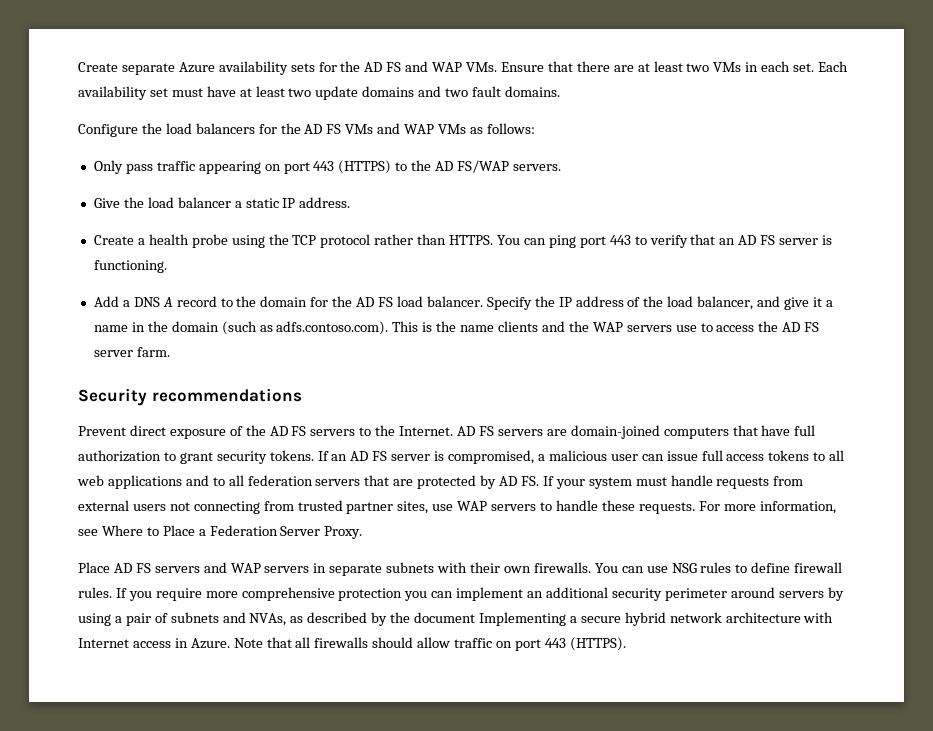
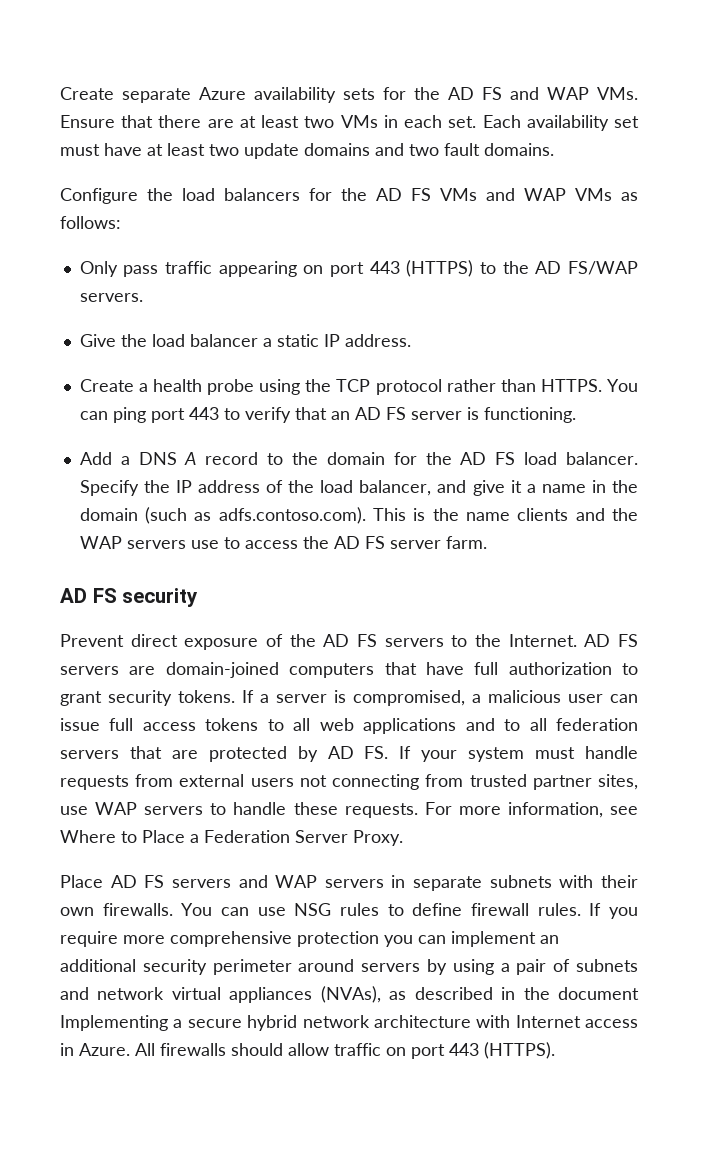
- Security recommendations
+ AD FS security
- If an AD FS server is compromised, a malicious user can issue full access tokens to all web applications and to all federation servers that are protected by AD FS. If your system must handle requests from external users not connecting from trusted partner sites, use WAP servers to handle these requests.
+ If a server is compromised, a malicious user can issue full access tokens to all web applications and to all federation servers that are protected by AD FS. If your system must handle requests from external users not connecting from trusted partner sites, use WAP servers to handle these requests.
- If you require more comprehensive protection you can implement an additional security perimeter around servers by using a pair of subnets and NVAs, as described by the document Implementing a secure hybrid network architecture with Internet access in Azure.
+ If you require more comprehensive protection you can implement an additional security perimeter around servers by using a pair of subnets and network virtual appliances (NVAs), as described in the document Implementing a secure hybrid network architecture with Internet access in Azure.
- Note that all firewalls should allow traffic on port 443 (HTTPS).
+ All firewalls should allow traffic on port 443 (HTTPS).

